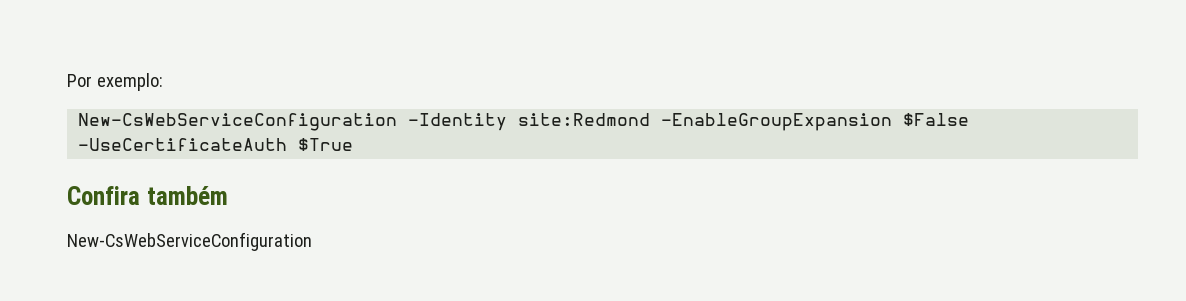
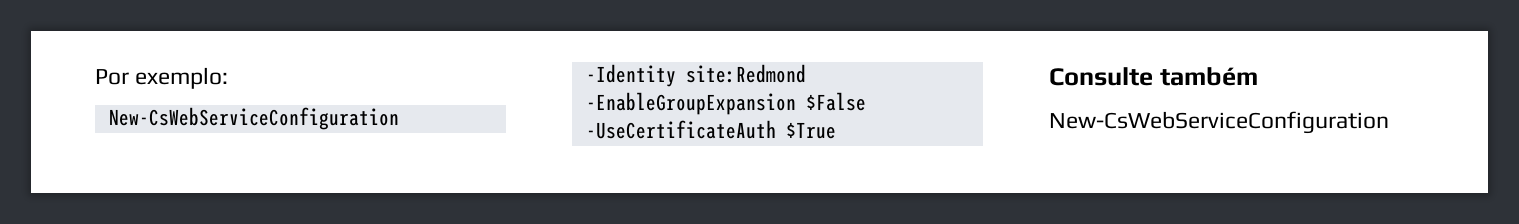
- Confira também
+ Consulte também

